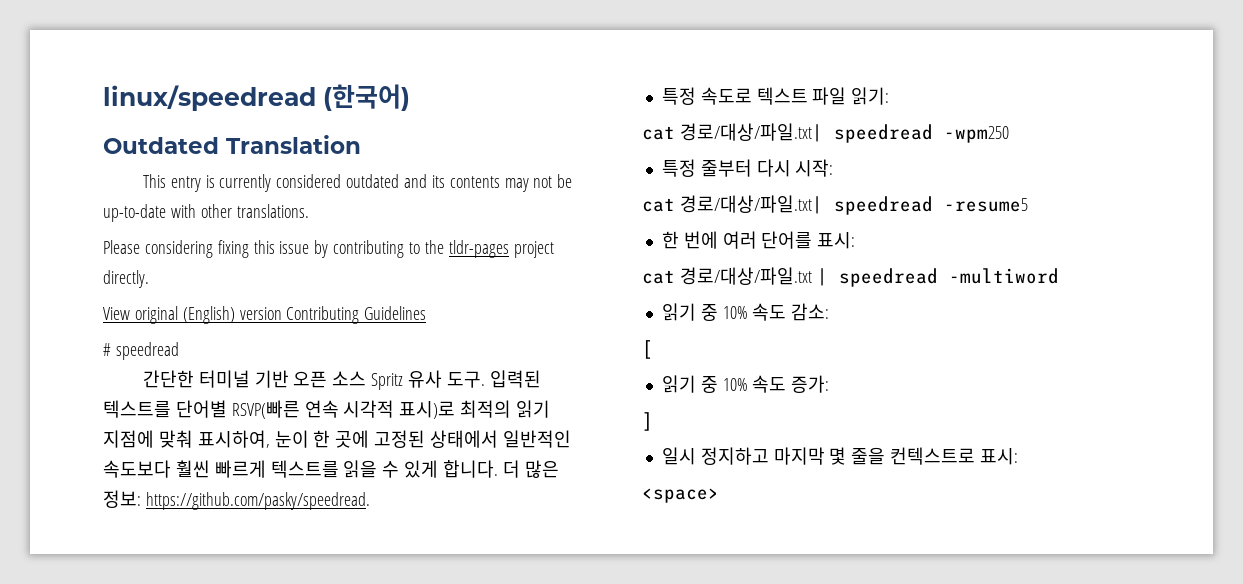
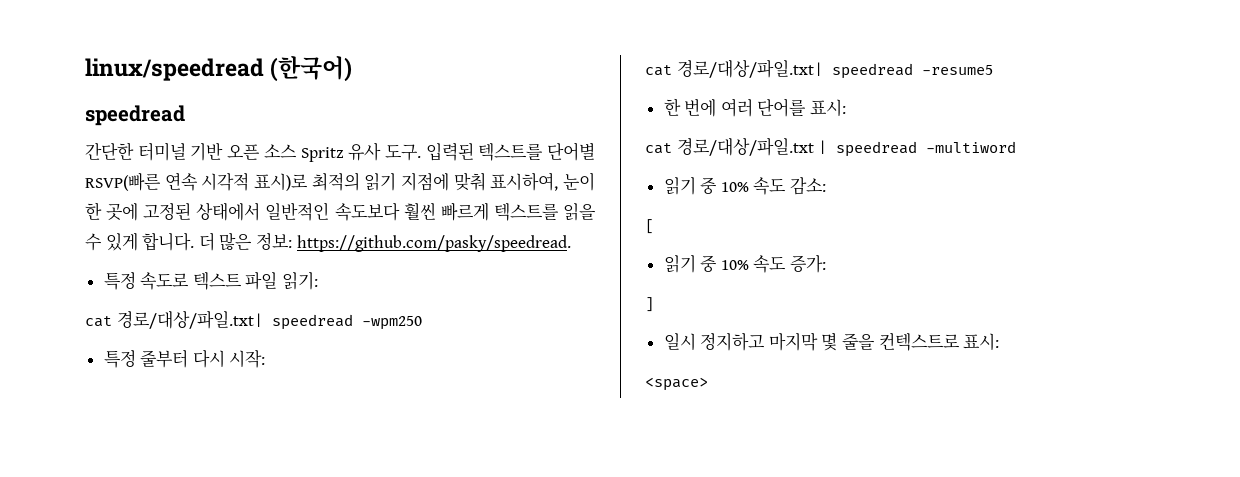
  linux/speedread (한국어)
- Outdated Translation
- This entry is currently considered outdated and its contents may not be up-to-date with other translations.
- Please considering fixing this issue by contributing to the tldr-pages project directly.
- View original (English) version Contributing Guidelines
- # speedread
+ speedread

